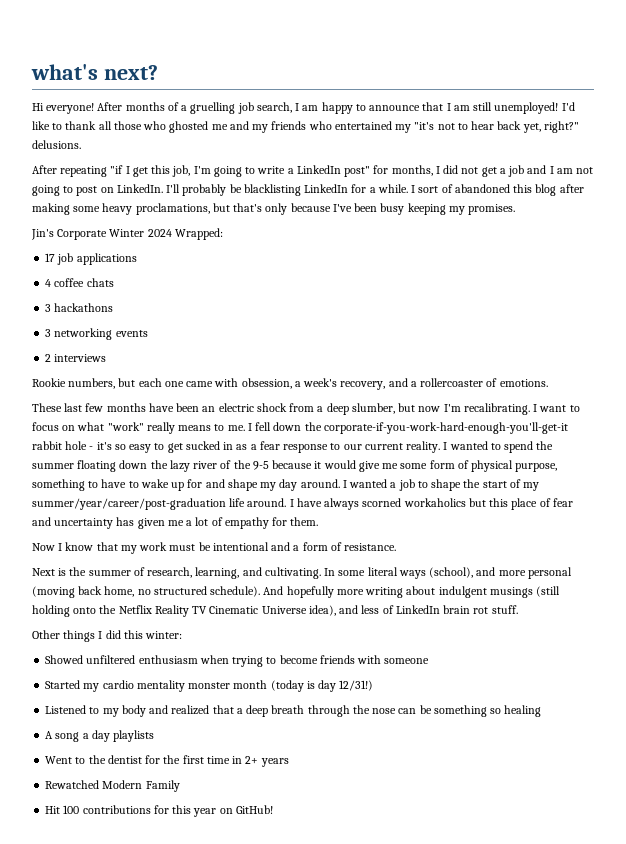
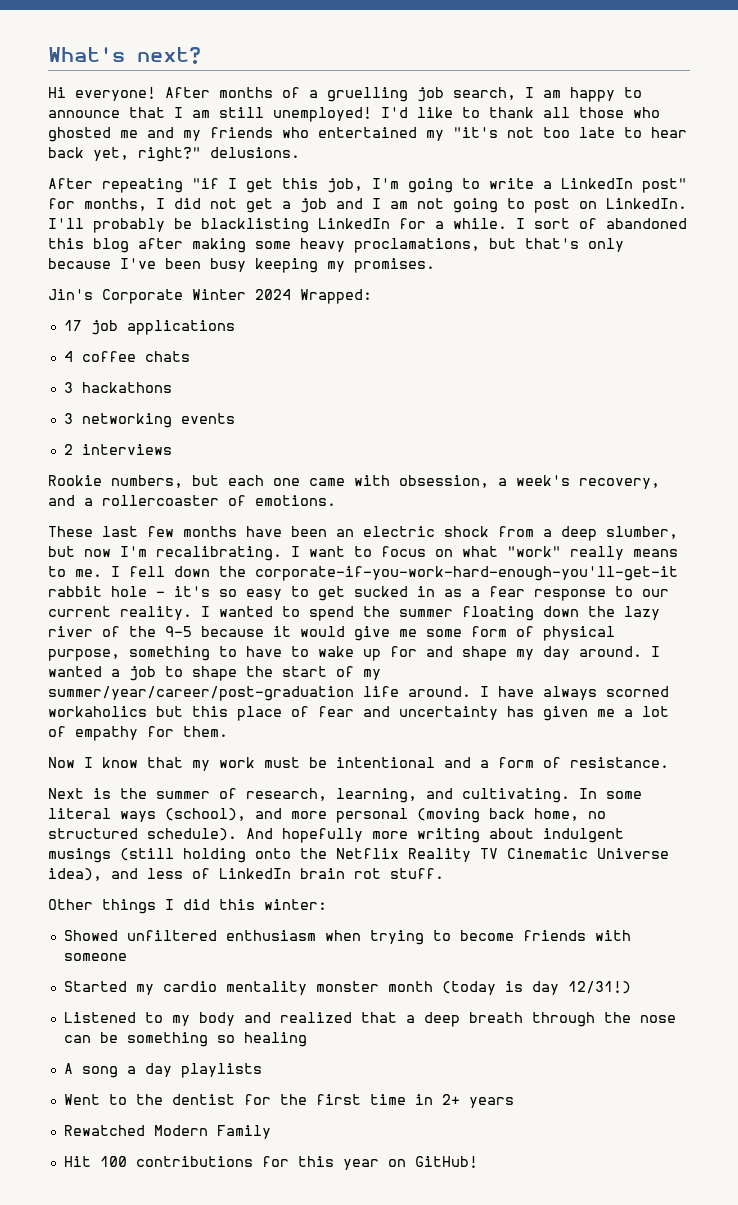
- what's next?
+ What's next?
- I'd like to thank all those who ghosted me and my friends who entertained my "it's not to hear back yet, right?" delusions.
+ I'd like to thank all those who ghosted me and my friends who entertained my "it's not too late to hear back yet, right?" delusions.

